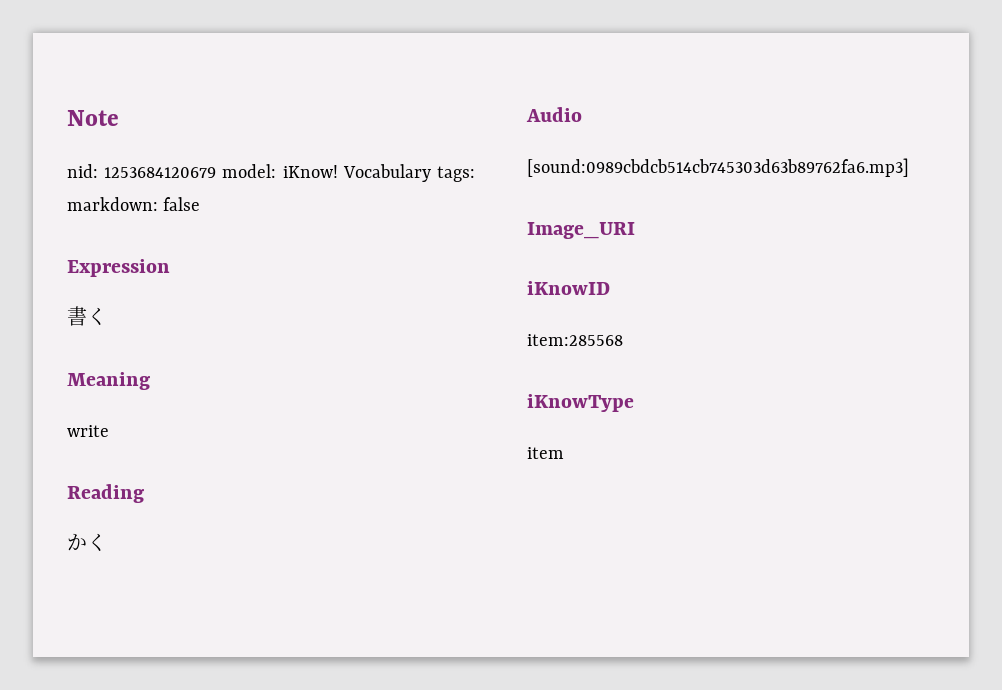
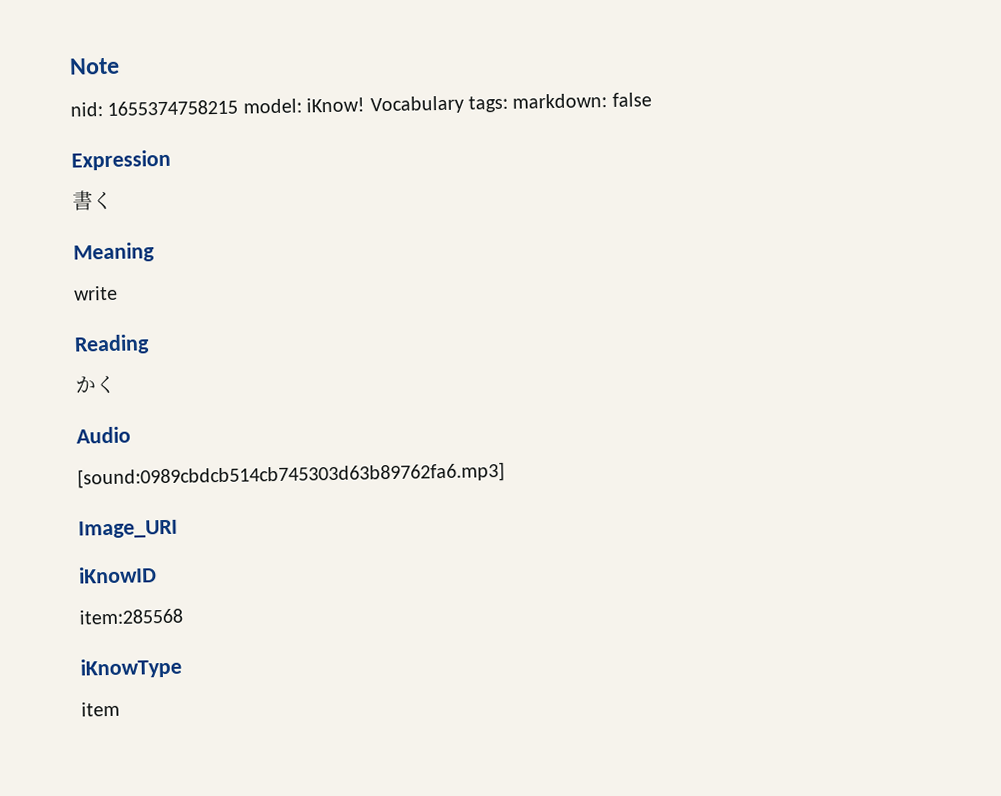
- nid: 1253684120679 model: iKnow!
+ nid: 1655374758215 model: iKnow!

